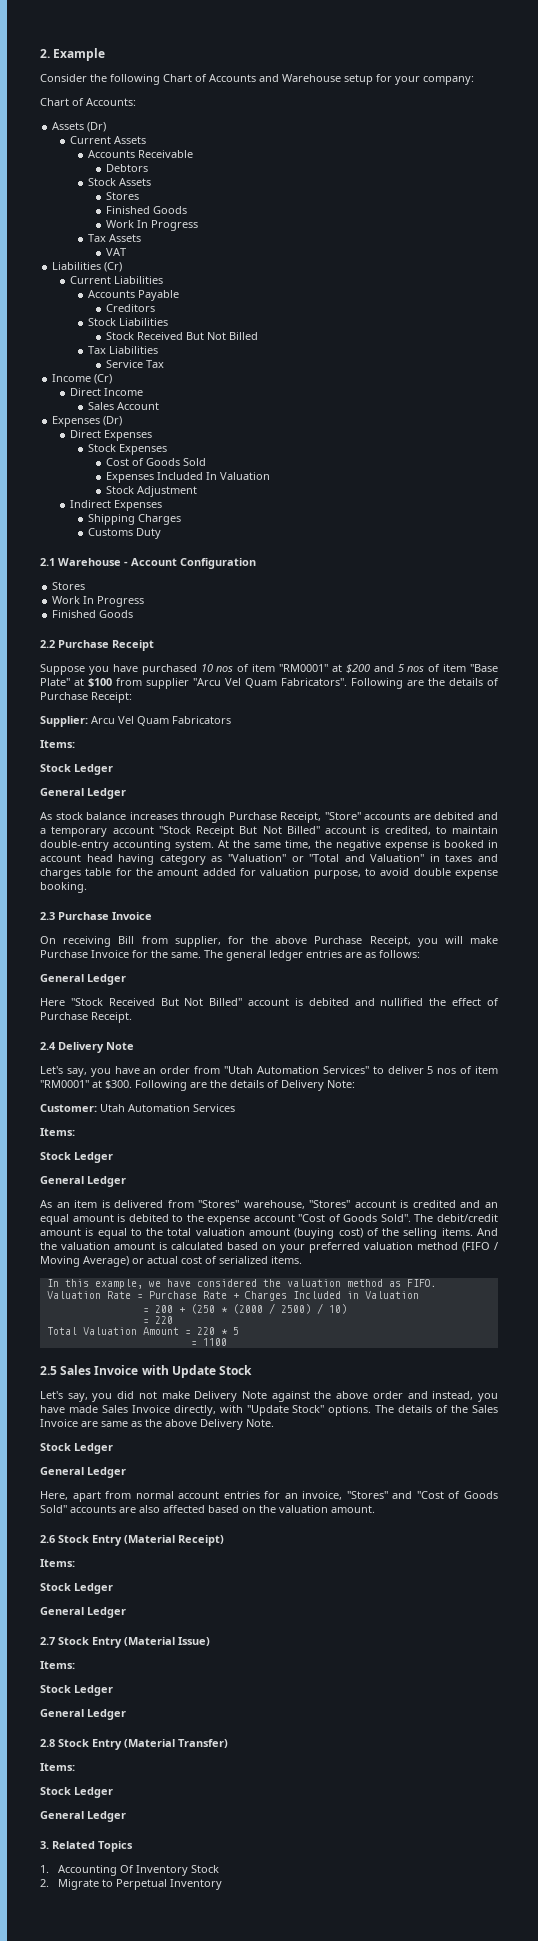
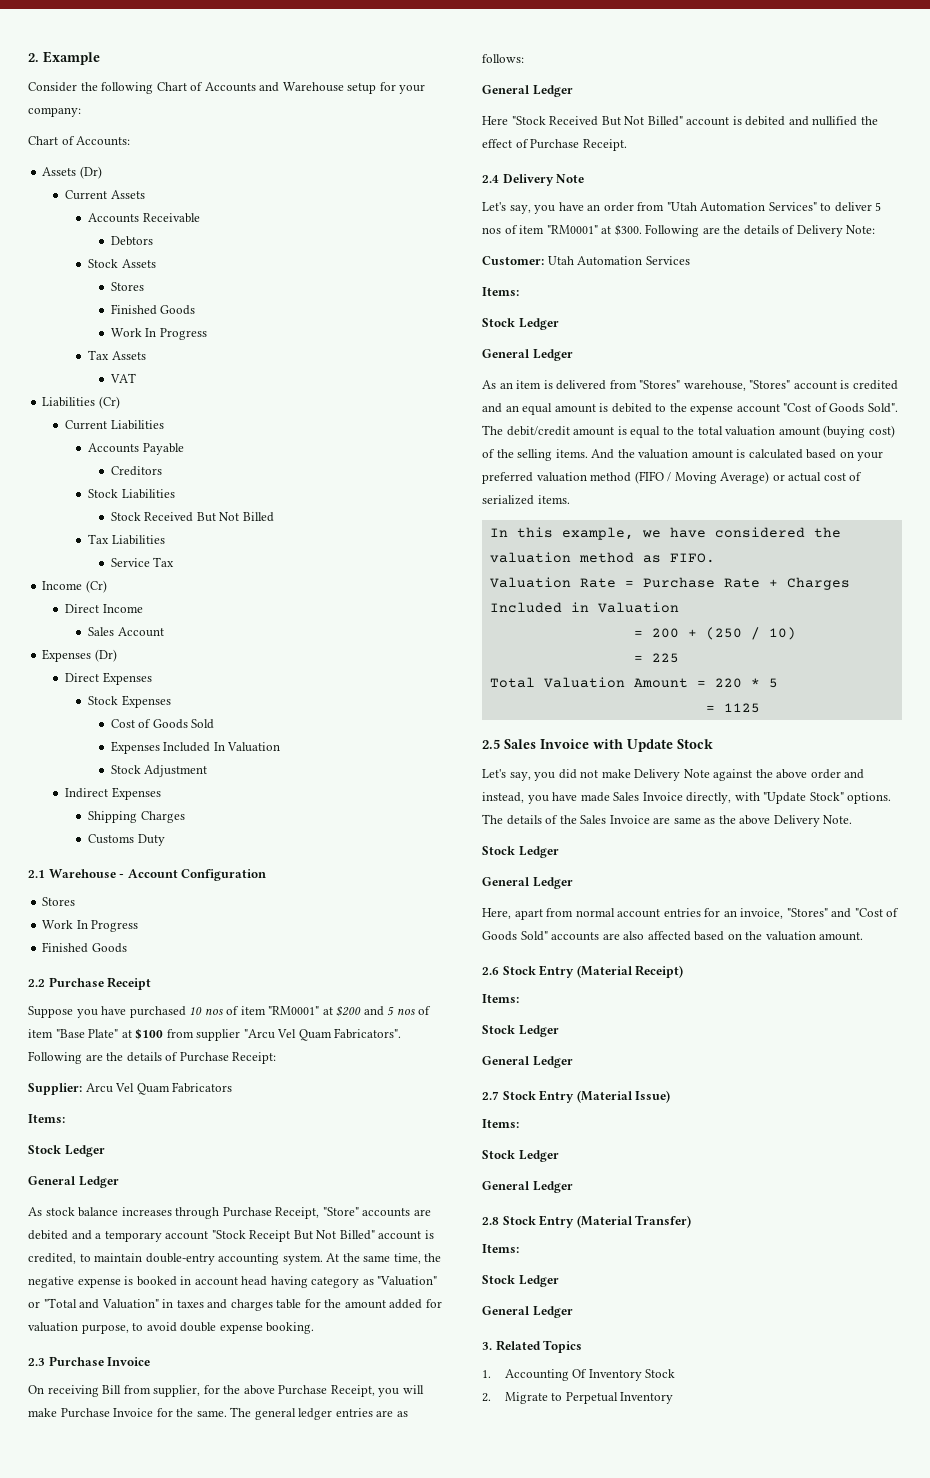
- = 200 + (250 * (2000 / 2500) / 10)
- = 220
+ = 200 + (250 / 10)
+ = 225
- = 1100
+ = 1125

